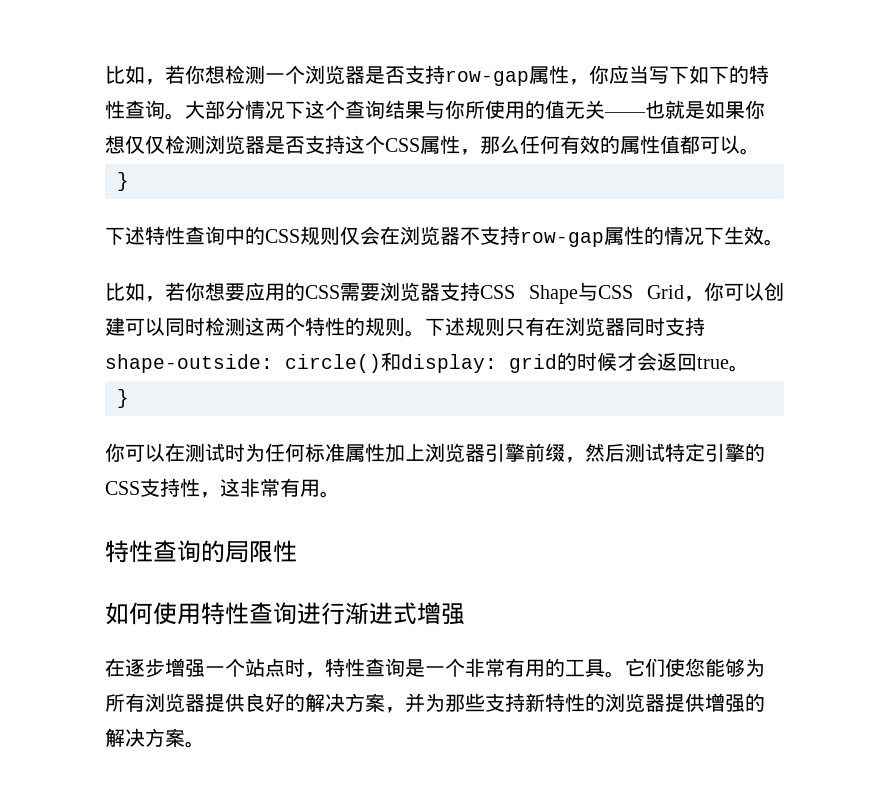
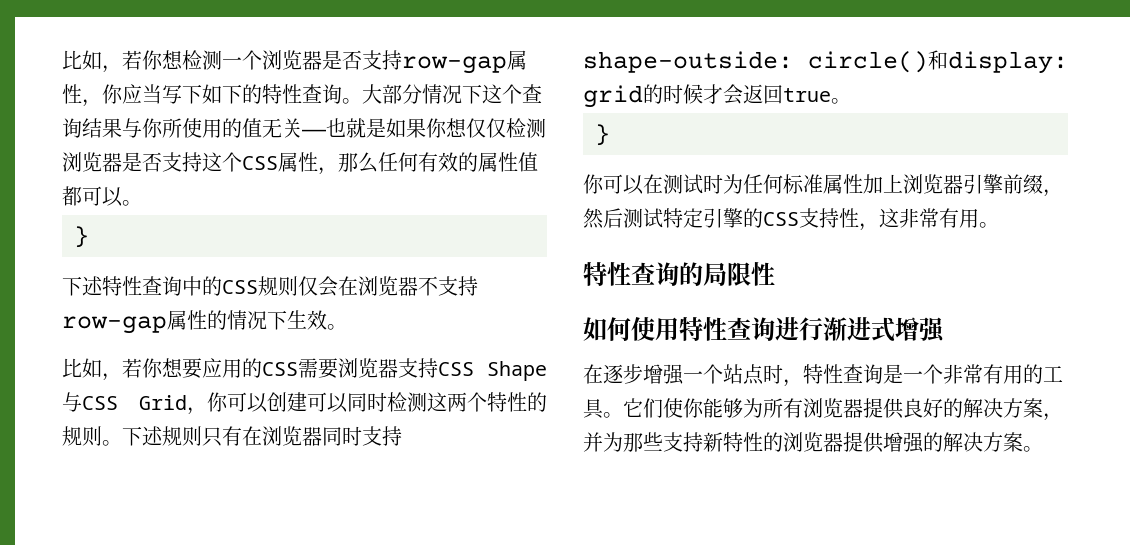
- 它们使您能够为所有浏览器提供良好的解决方案，并为那些支持新特性的浏览器提供增强的解决方案。
+ 它们使你能够为所有浏览器提供良好的解决方案，并为那些支持新特性的浏览器提供增强的解决方案。

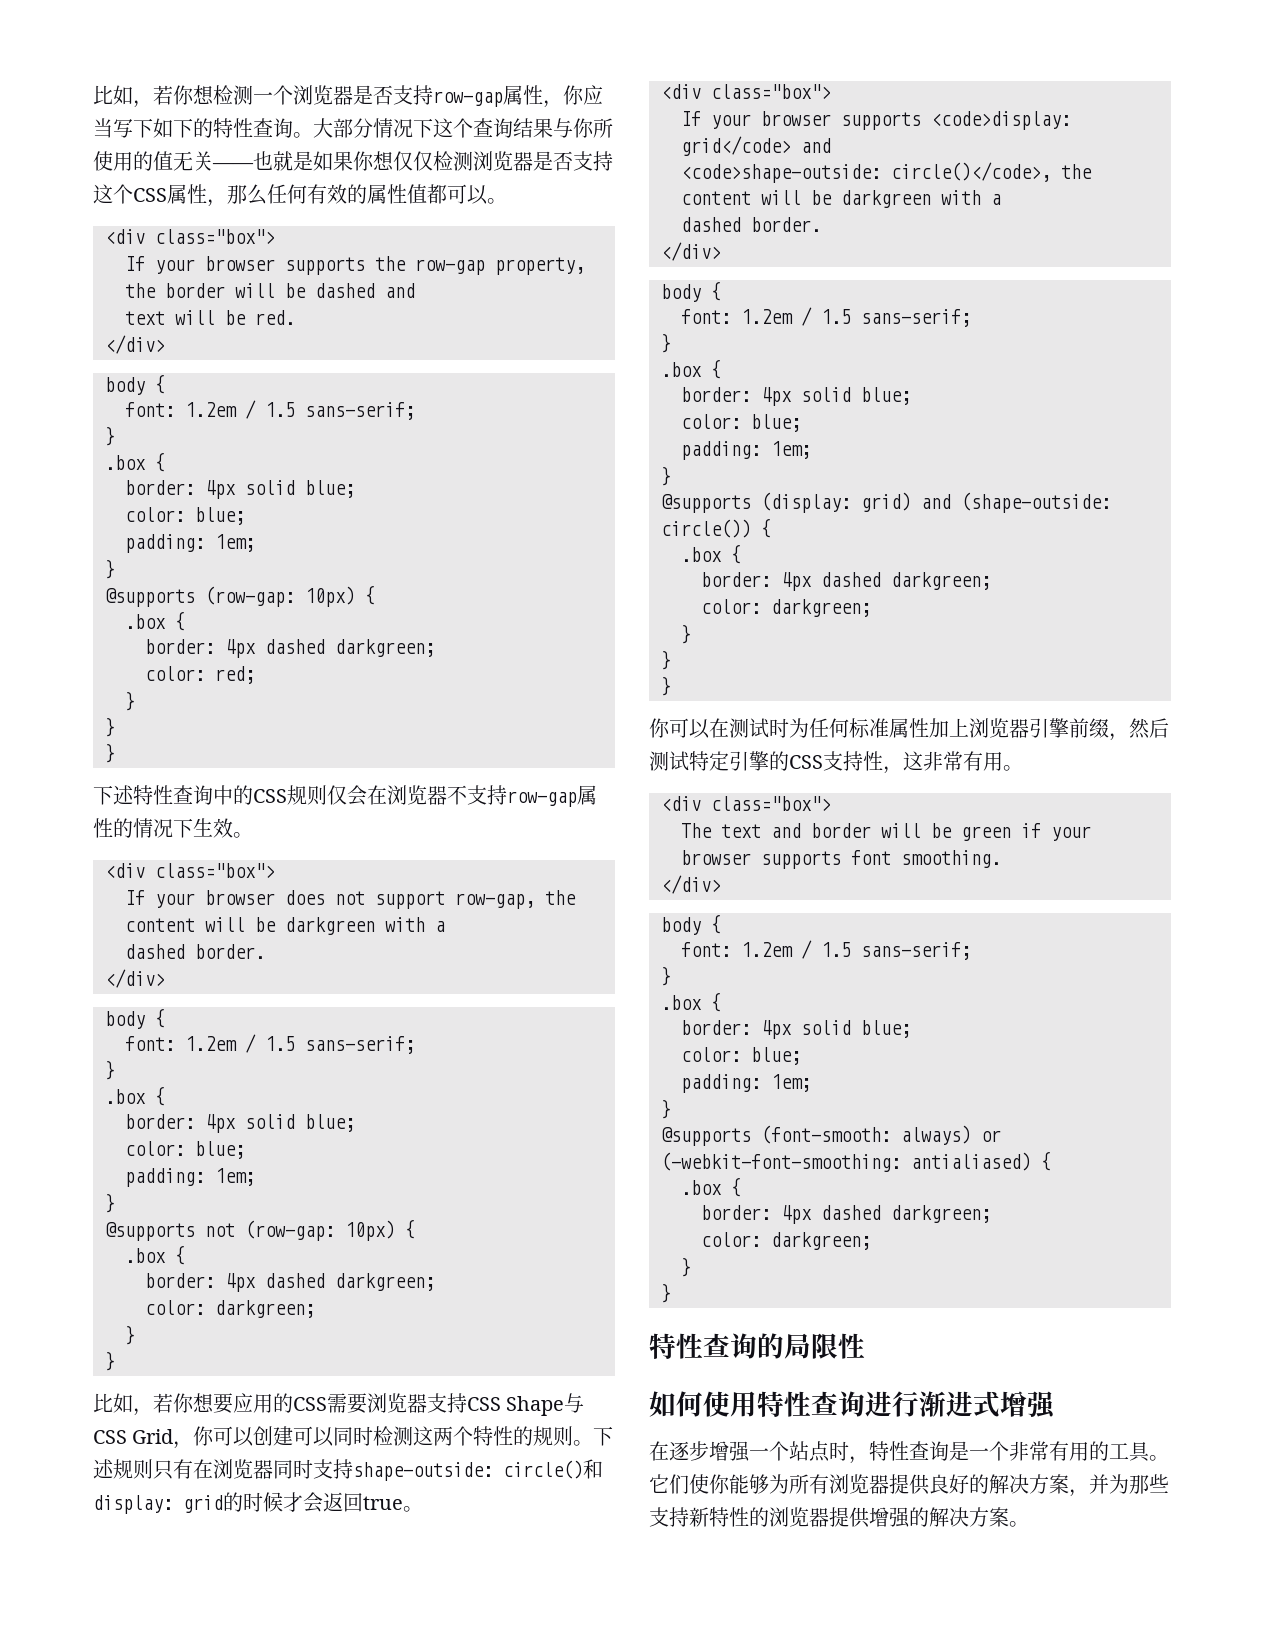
  大部分情况下这个查询结果与你所使用的值无关——也就是如果你想仅仅检测浏览器是否支持这个CSS属性，那么任何有效的属性值都可以。
+ <div class="box">
+ If your browser supports the row-gap property, the border will be dashed and
+ text will be red.
+ </div>
+ body {
+ font: 1.2em / 1.5 sans-serif;
+ }
+ .box {
+ border: 4px solid blue;
+ color: blue;
+ padding: 1em;
+ }
+ @supports (row-gap: 10px) {
+ .box {
+ border: 4px dashed darkgreen;
+ color: red;
+ }
+ }
  下述特性查询中的CSS规则仅会在浏览器不支持row-gap属性的情况下生效。
+ <div class="box">
+ If your browser does not support row-gap, the content will be darkgreen with a
+ dashed border.
+ </div>
+ body {
+ font: 1.2em / 1.5 sans-serif;
+ }
+ .box {
+ border: 4px solid blue;
+ color: blue;
+ padding: 1em;
+ }
+ @supports not (row-gap: 10px) {
+ .box {
+ border: 4px dashed darkgreen;
+ color: darkgreen;
+ }
+ }
  下述规则只有在浏览器同时支持shape-outside: circle()和display: grid的时候才会返回true。
+ <div class="box">
+ If your browser supports <code>display: grid</code> and
+ <code>shape-outside: circle()</code>, the content will be darkgreen with a
+ dashed border.
+ </div>
+ body {
+ font: 1.2em / 1.5 sans-serif;
+ }
+ .box {
+ border: 4px solid blue;
+ color: blue;
+ padding: 1em;
+ }
+ @supports (display: grid) and (shape-outside: circle()) {
+ .box {
+ border: 4px dashed darkgreen;
+ color: darkgreen;
+ }
+ }
  你可以在测试时为任何标准属性加上浏览器引擎前缀，然后测试特定引擎的CSS支持性，这非常有用。
+ <div class="box">
+ The text and border will be green if your browser supports font smoothing.
+ </div>
+ body {
+ font: 1.2em / 1.5 sans-serif;
+ }
+ .box {
+ border: 4px solid blue;
+ color: blue;
+ padding: 1em;
+ }
+ @supports (font-smooth: always) or (-webkit-font-smoothing: antialiased) {
+ .box {
+ border: 4px dashed darkgreen;
+ color: darkgreen;
+ }
+ }

